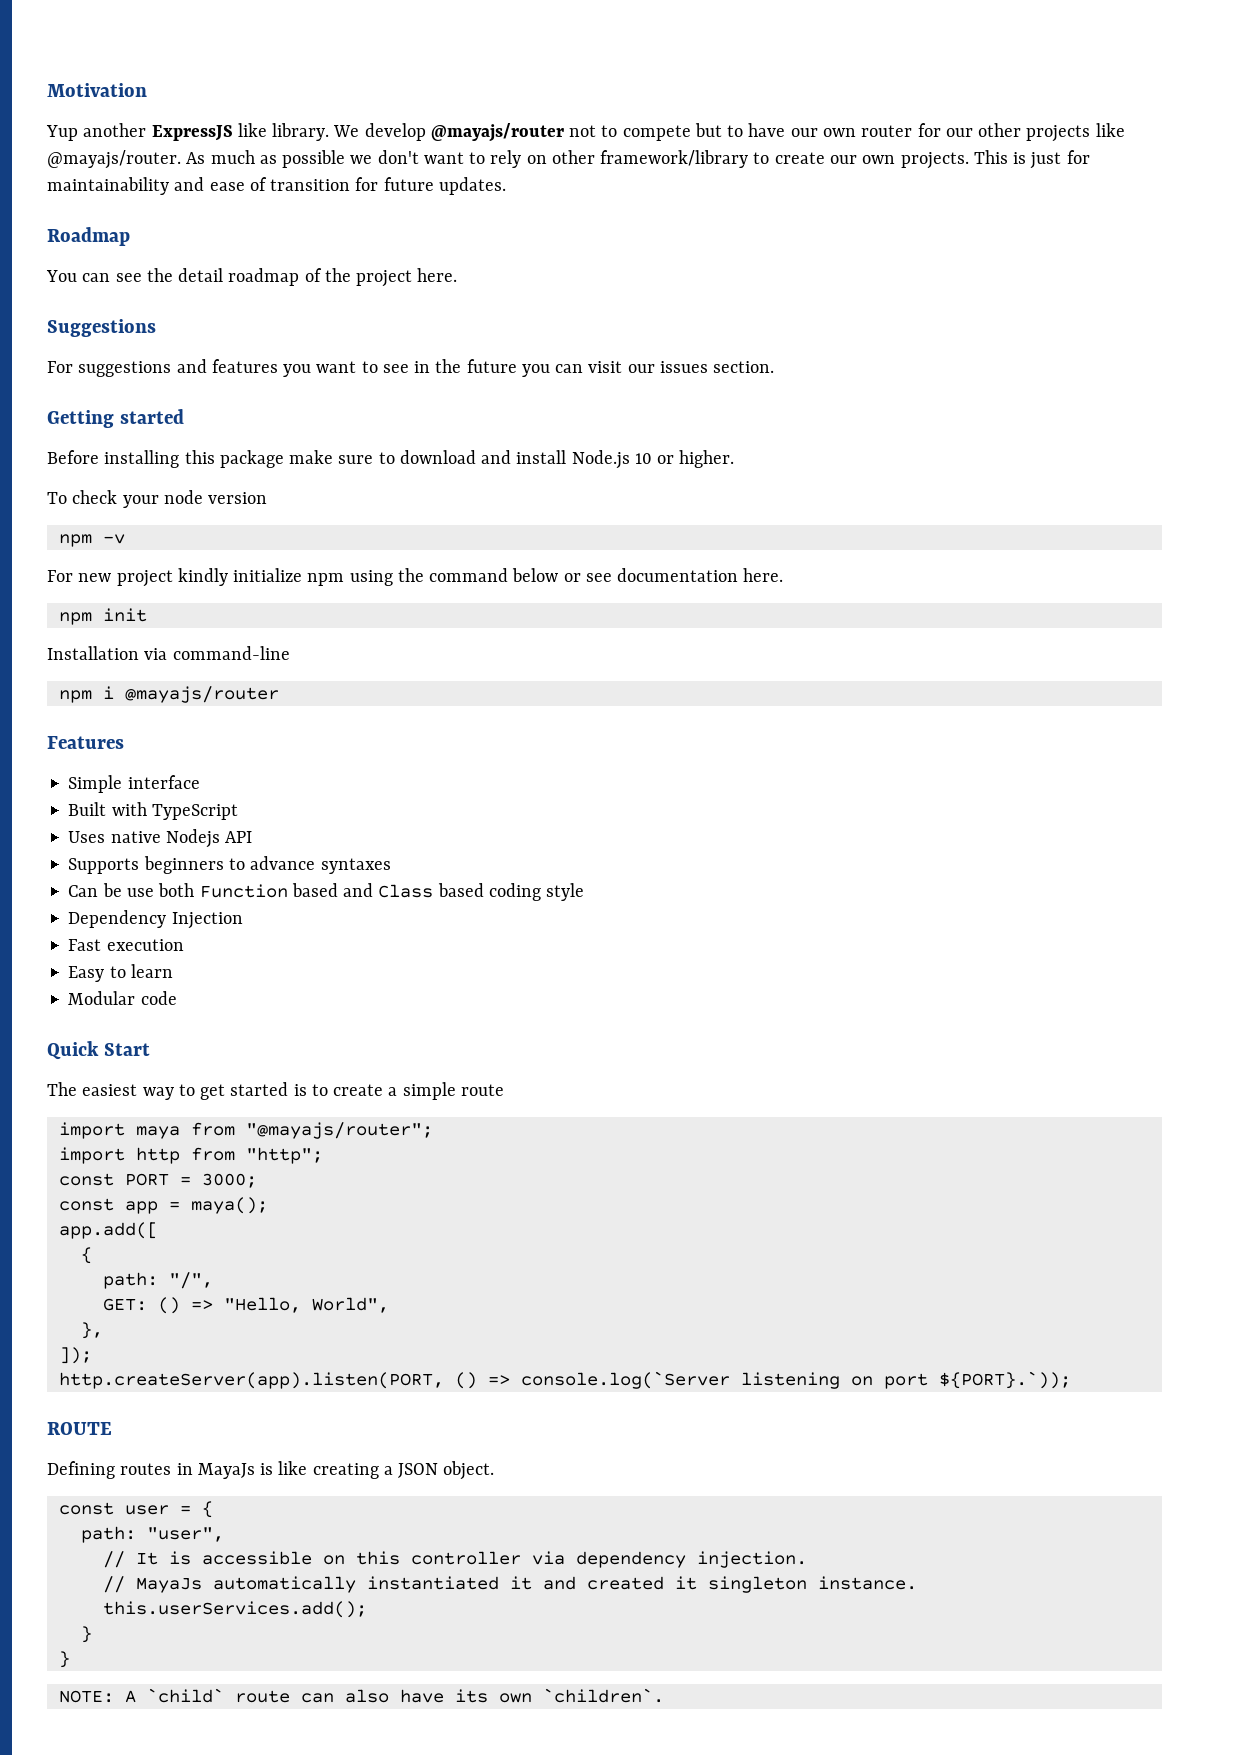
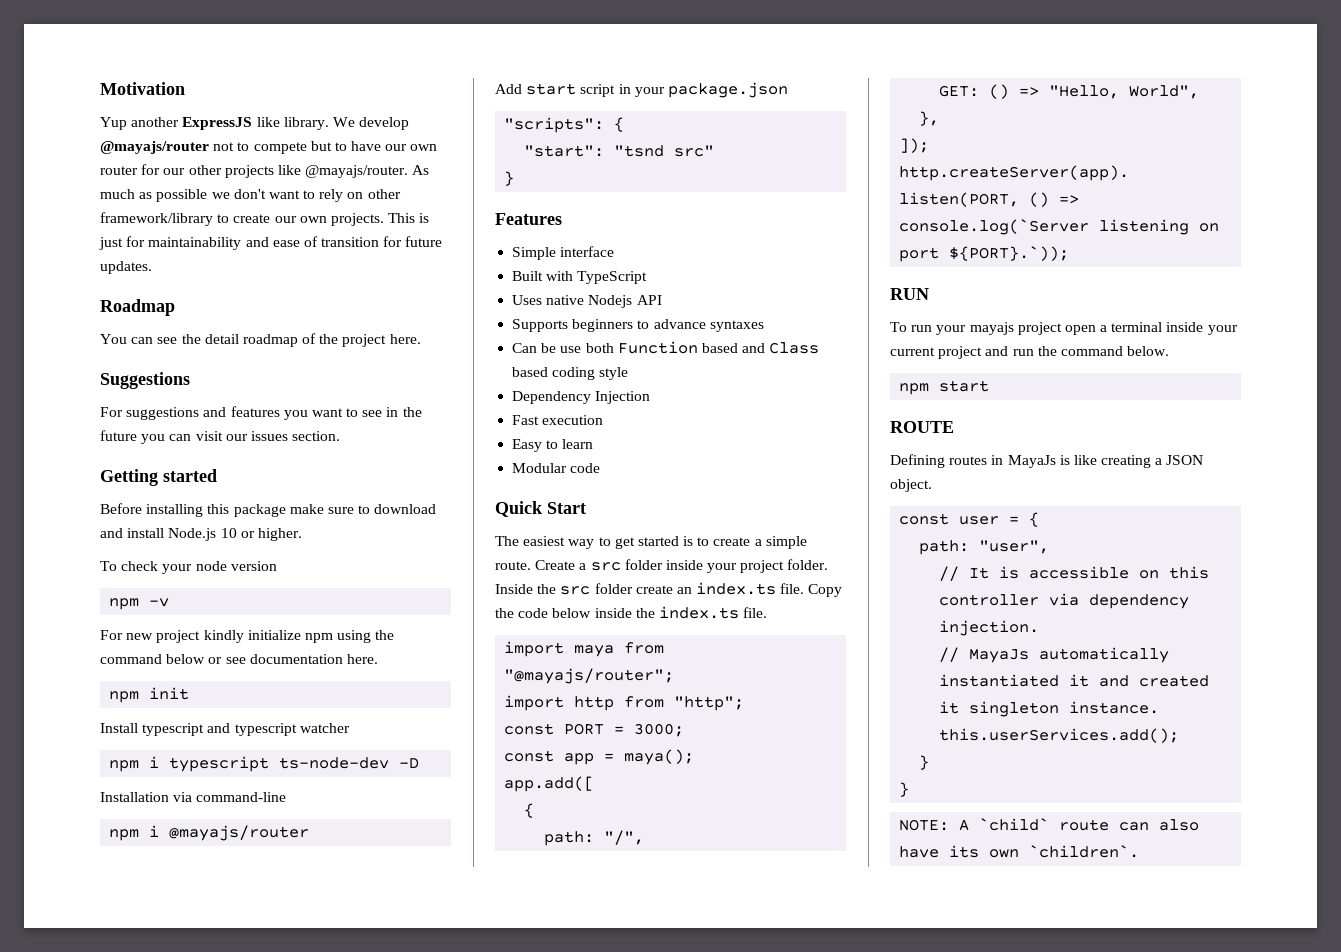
+ Install typescript and typescript watcher
+ npm i typescript ts-node-dev -D
+ Add start script in your package.json
+ "scripts": {
+ "start": "tsnd src"
+ }
- The easiest way to get started is to create a simple route
+ The easiest way to get started is to create a simple route. Create a src folder inside your project folder. Inside the src folder create an index.ts file. Copy the code below inside the index.ts file.
+ RUN
+ To run your mayajs project open a terminal inside your current project and run the command below.
+ npm start

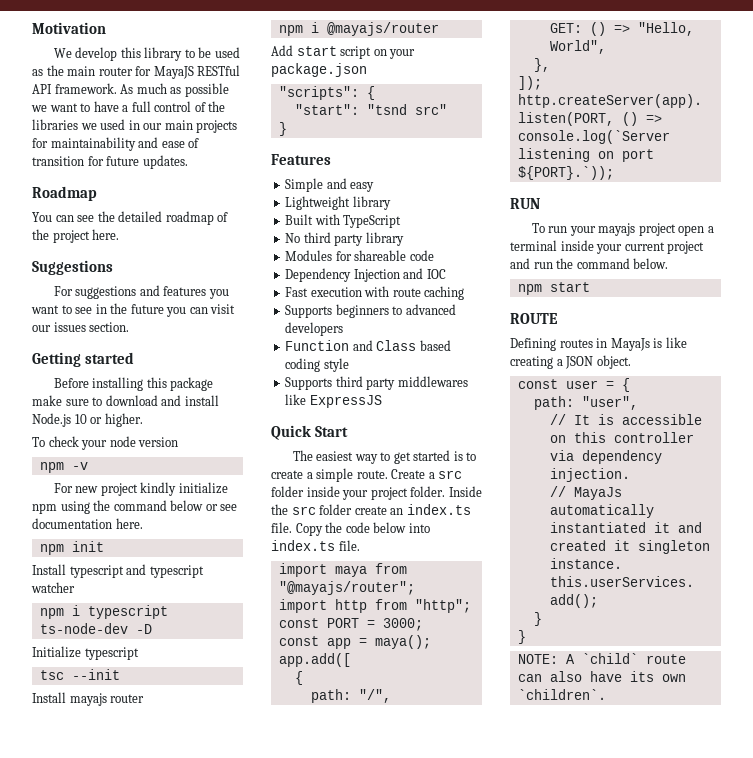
- Yup another ExpressJS like library. We develop @mayajs/router not to compete but to have our own router for our other projects like @mayajs/router.
+ We develop this library to be used as the main router for MayaJS RESTful API framework.
- As much as possible we don't want to rely on other framework/library to create our own projects. This is just for maintainability and ease of transition for future updates.
+ As much as possible we want to have a full control of the libraries we used in our main projects for maintainability and ease of transition for future updates.
- You can see the detail roadmap of the project here.
+ You can see the detailed roadmap of the project here.
- Installation via command-line
+ Initialize typescript
+ tsc --init
+ Install mayajs router
- Add start script in your package.json
+ Add start script on your package.json
- Simple interface
+ Simple and easy
+ Lightweight library
- Uses native Nodejs API
- Supports beginners to advance syntaxes
- Can be use both Function based and Class based coding style
+ No third party library
+ Modules for shareable code
+ Dependency Injection and IOC
+ Fast execution with route caching
+ Supports beginners to advanced developers
+ Function and Class based coding style
- Dependency Injection
- Fast execution
- Easy to learn
- Modular code
+ Supports third party middlewares like ExpressJS
- Copy the code below inside the index.ts file.
+ Copy the code below into index.ts file.

